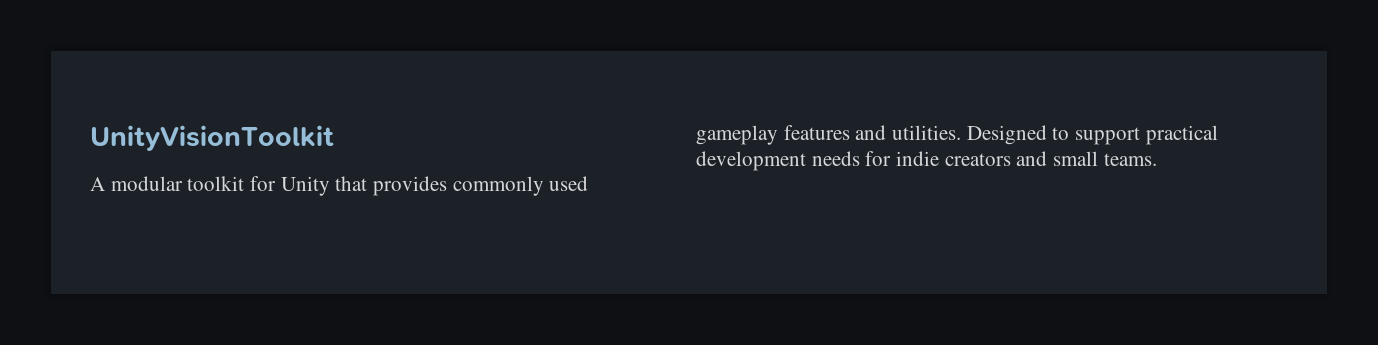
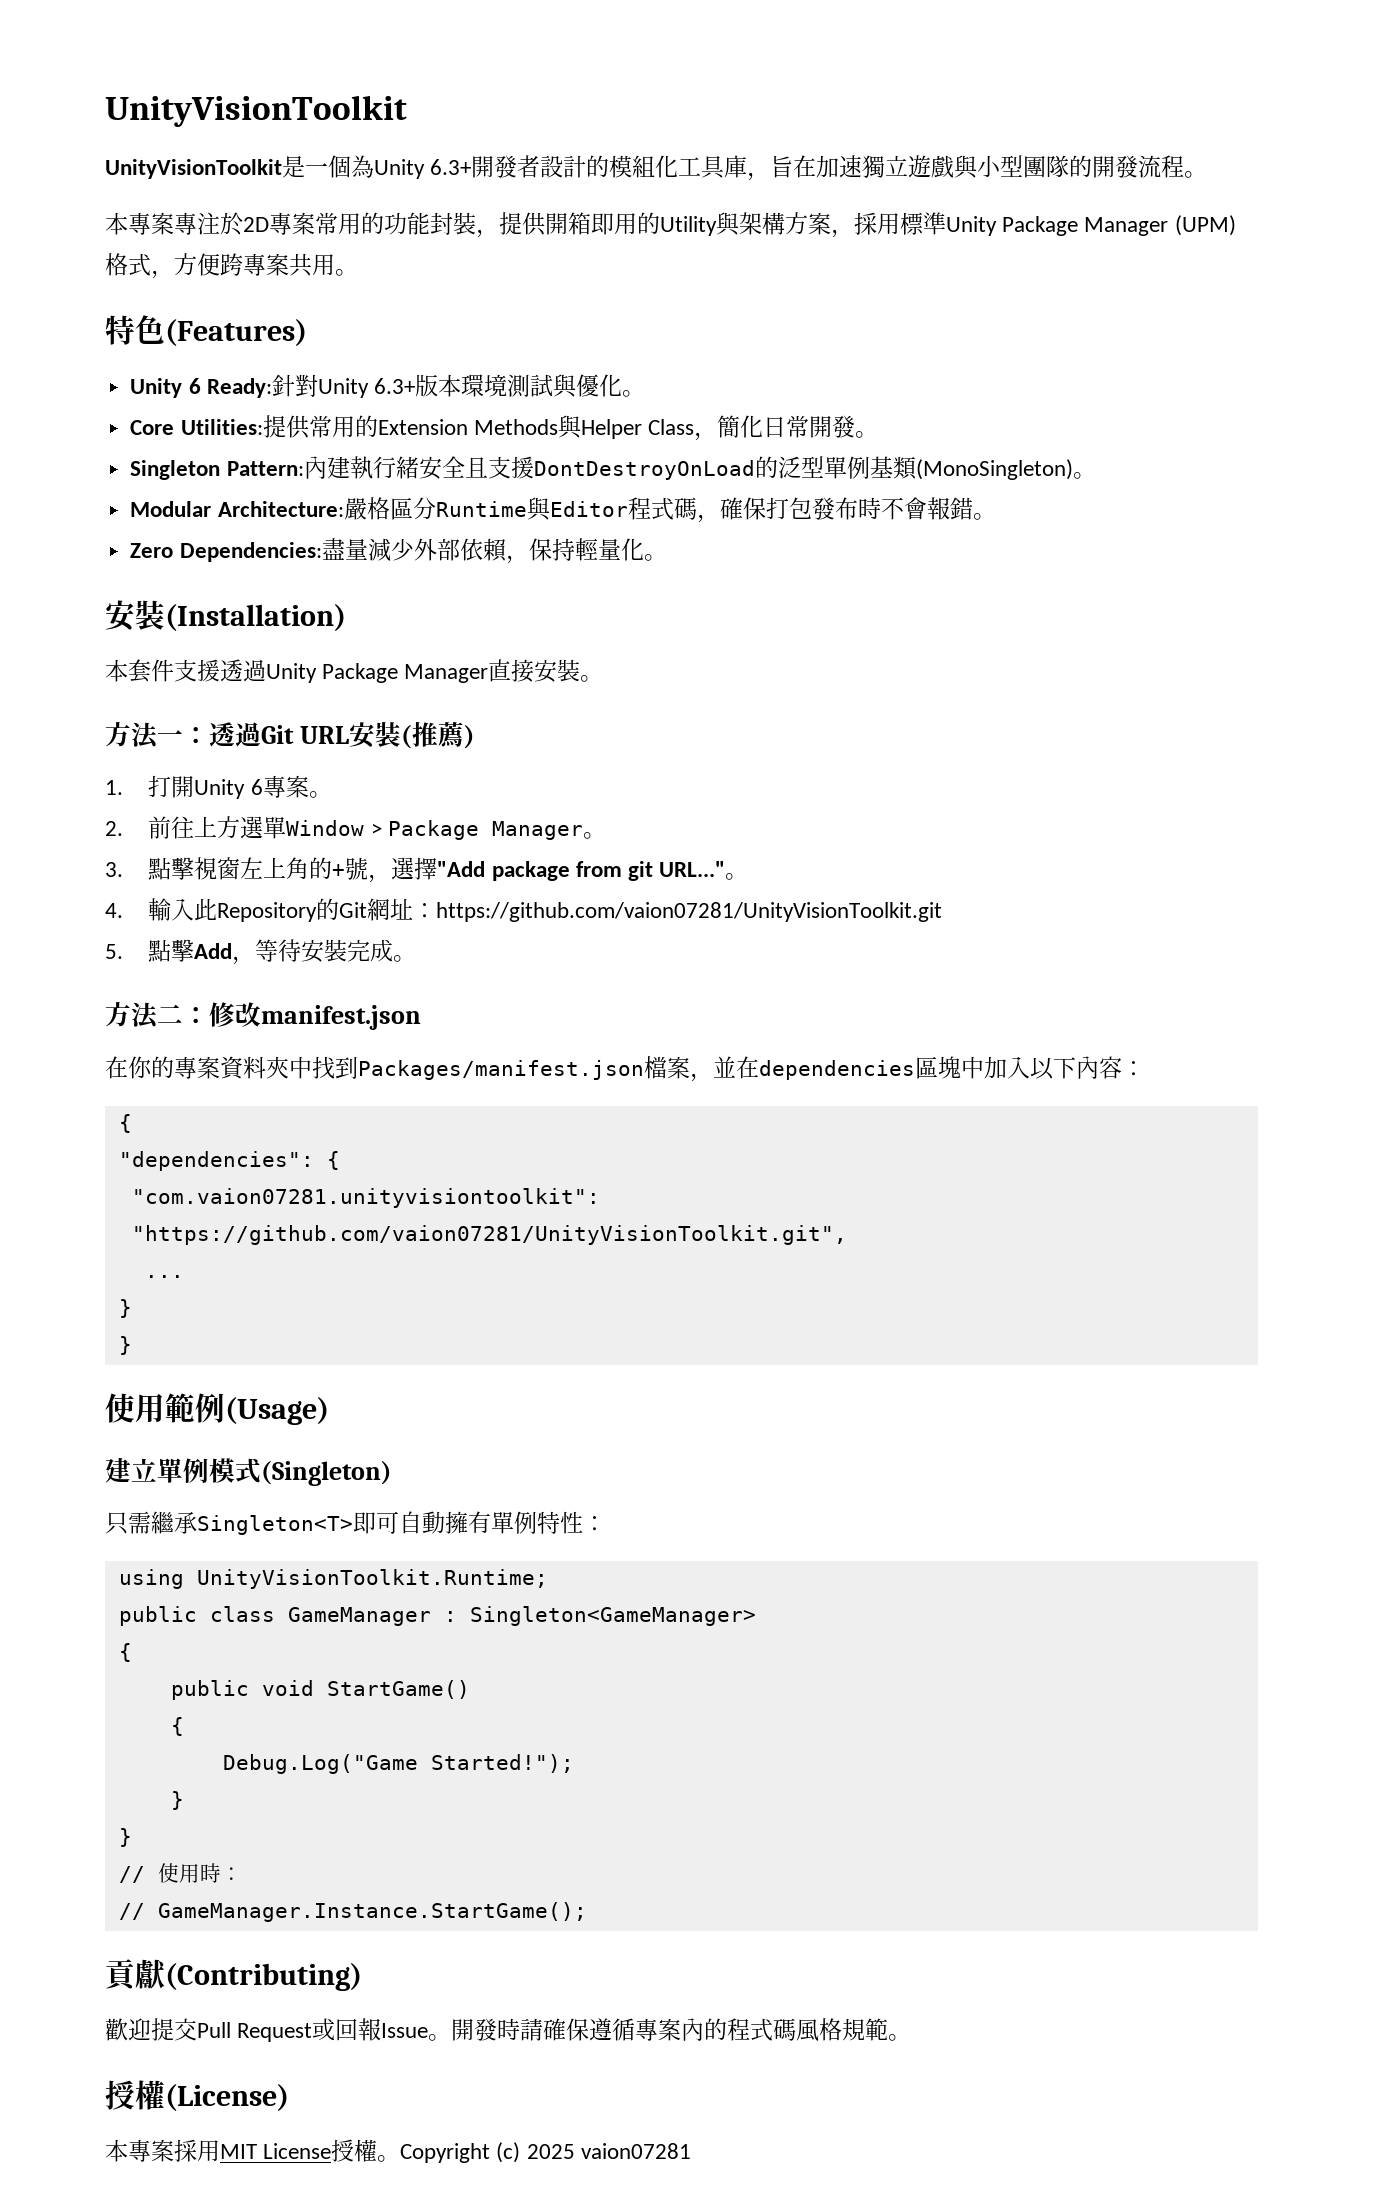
- A modular toolkit for Unity that provides commonly used gameplay features and utilities. Designed to support practical development needs for indie creators and small teams.
+ UnityVisionToolkit是一個為Unity 6.3+開發者設計的模組化工具庫，旨在加速獨立遊戲與小型團隊的開發流程。
+ 本專案專注於2D專案常用的功能封裝，提供開箱即用的Utility與架構方案，採用標準Unity Package Manager (UPM)格式，方便跨專案共用。
+ 特色(Features)
+ Unity 6 Ready:針對Unity 6.3+版本環境測試與優化。
+ Core Utilities:提供常用的Extension Methods與Helper Class，簡化日常開發。
+ Singleton Pattern:內建執行緒安全且支援DontDestroyOnLoad的泛型單例基類(MonoSingleton)。
+ Modular Architecture:嚴格區分Runtime與Editor程式碼，確保打包發布時不會報錯。
+ Zero Dependencies:盡量減少外部依賴，保持輕量化。
+ 安裝(Installation)
+ 本套件支援透過Unity Package Manager直接安裝。
+ 方法一：透過Git URL安裝(推薦)
+ 1.打開Unity 6專案。
+ 2.前往上方選單Window > Package Manager。
+ 3.點擊視窗左上角的+號，選擇"Add package from git URL..."。
+ 4.輸入此Repository的Git網址：https://github.com/vaion07281/UnityVisionToolkit.git
+ 5.點擊Add，等待安裝完成。
+ 方法二：修改manifest.json
+ 在你的專案資料夾中找到Packages/manifest.json檔案，並在dependencies區塊中加入以下內容：
+ {
+ "dependencies": {
+ "com.vaion07281.unityvisiontoolkit": "https://github.com/vaion07281/UnityVisionToolkit.git",
+ ...
+ }
+ }
+ 使用範例(Usage)
+ 建立單例模式(Singleton)
+ 只需繼承Singleton<T>即可自動擁有單例特性：
+ using UnityVisionToolkit.Runtime;
+ public class GameManager : Singleton<GameManager>
+ {
+ public void StartGame()
+ {
+ Debug.Log("Game Started!");
+ }
+ }
+ // 使用時：
+ // GameManager.Instance.StartGame();
+ 貢獻(Contributing)
+ 歡迎提交Pull Request或回報Issue。開發時請確保遵循專案內的程式碼風格規範。
+ 授權(License)
+ 本專案採用MIT License授權。Copyright (c) 2025 vaion07281

